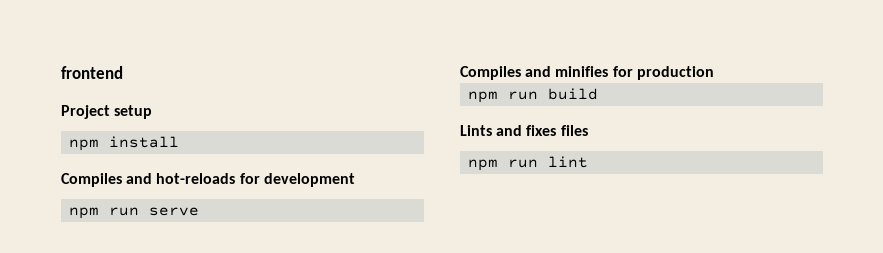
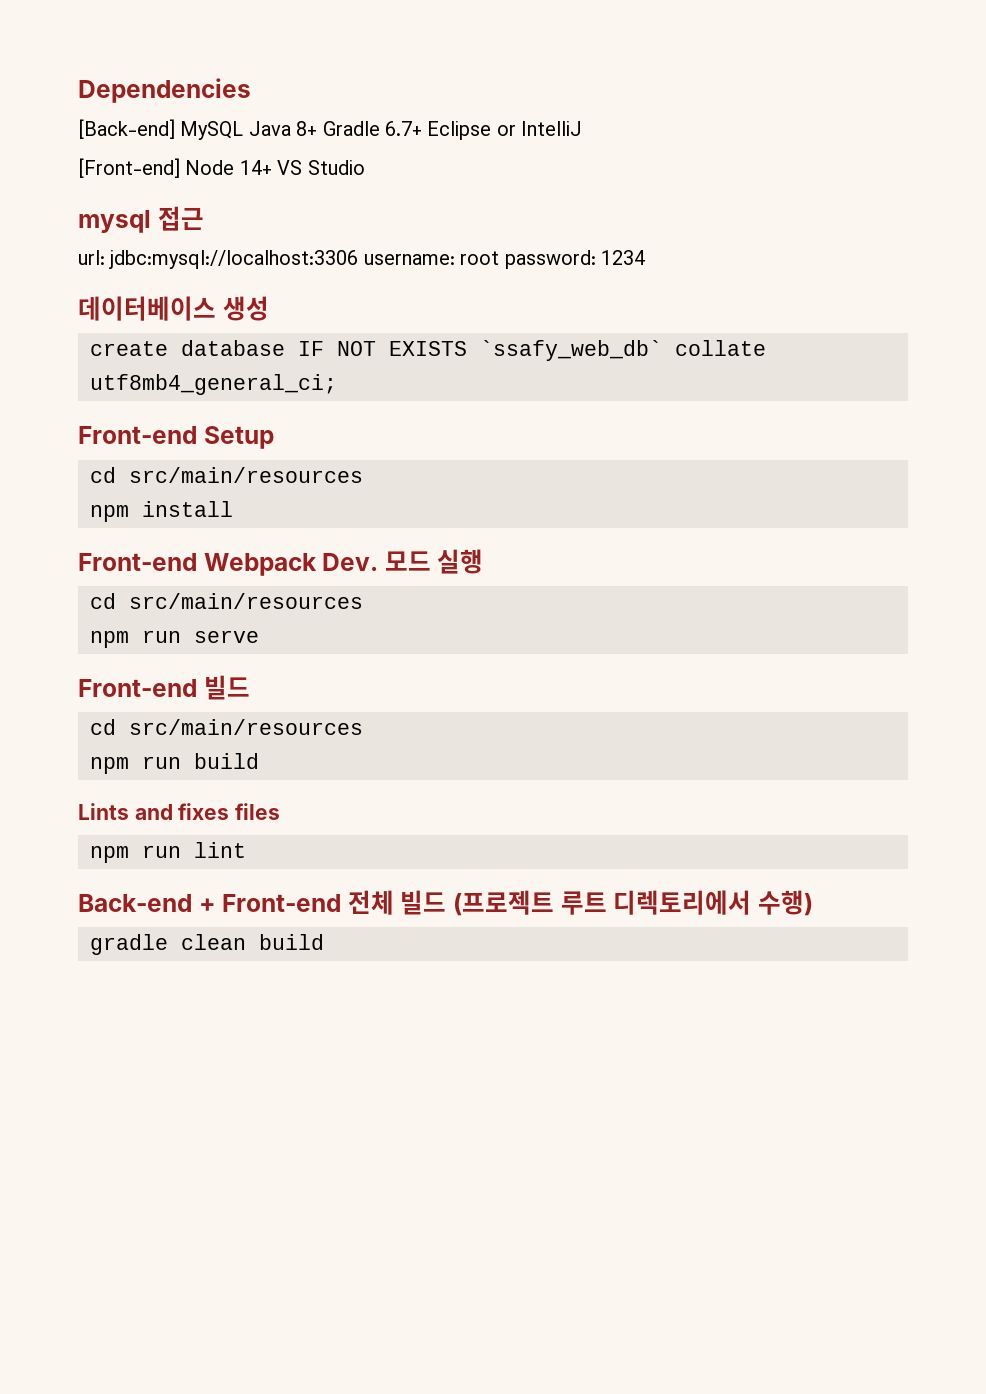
- frontend
- Project setup
+ Dependencies
+ [Back-end] MySQL Java 8+ Gradle 6.7+ Eclipse or IntelliJ
+ [Front-end] Node 14+ VS Studio
+ mysql 접근
+ url: jdbc:mysql://localhost:3306 username: root password: 1234
+ 데이터베이스 생성
+ create database IF NOT EXISTS `ssafy_web_db` collate utf8mb4_general_ci;
+ Front-end Setup
+ cd src/main/resources
  npm install
- Compiles and hot-reloads for development
+ Front-end Webpack Dev. 모드 실행
+ cd src/main/resources
  npm run serve
- Compiles and minifies for production
+ Front-end 빌드
+ cd src/main/resources
+ Back-end + Front-end 전체 빌드 (프로젝트 루트 디렉토리에서 수행)
+ gradle clean build

